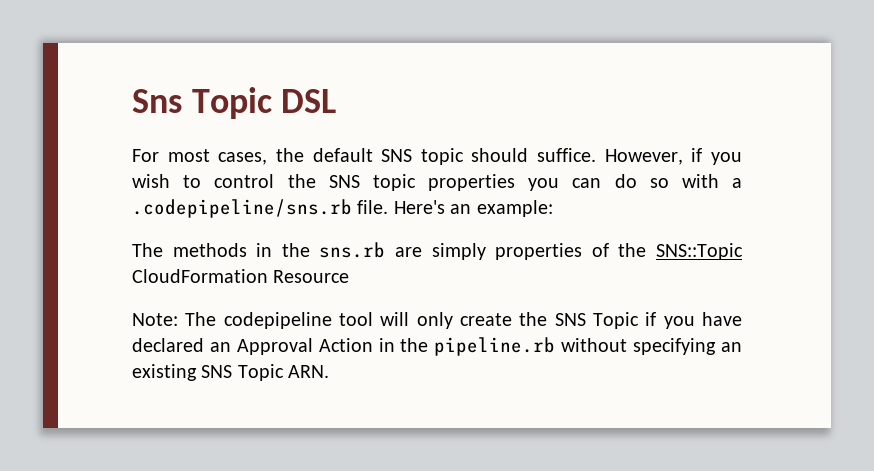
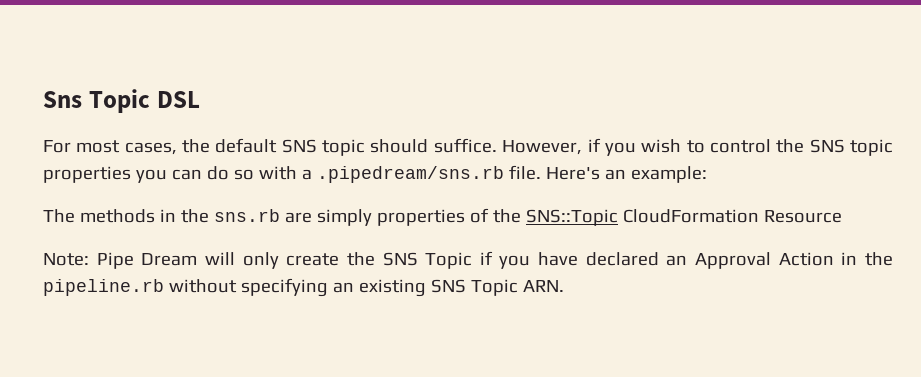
- However, if you wish to control the SNS topic properties you can do so with a .codepipeline/sns.rb file.
+ However, if you wish to control the SNS topic properties you can do so with a .pipedream/sns.rb file.
- Note: The codepipeline tool will only create the SNS Topic if you have declared an Approval Action in the pipeline.rb without specifying an existing SNS Topic ARN.
+ Note: Pipe Dream will only create the SNS Topic if you have declared an Approval Action in the pipeline.rb without specifying an existing SNS Topic ARN.

